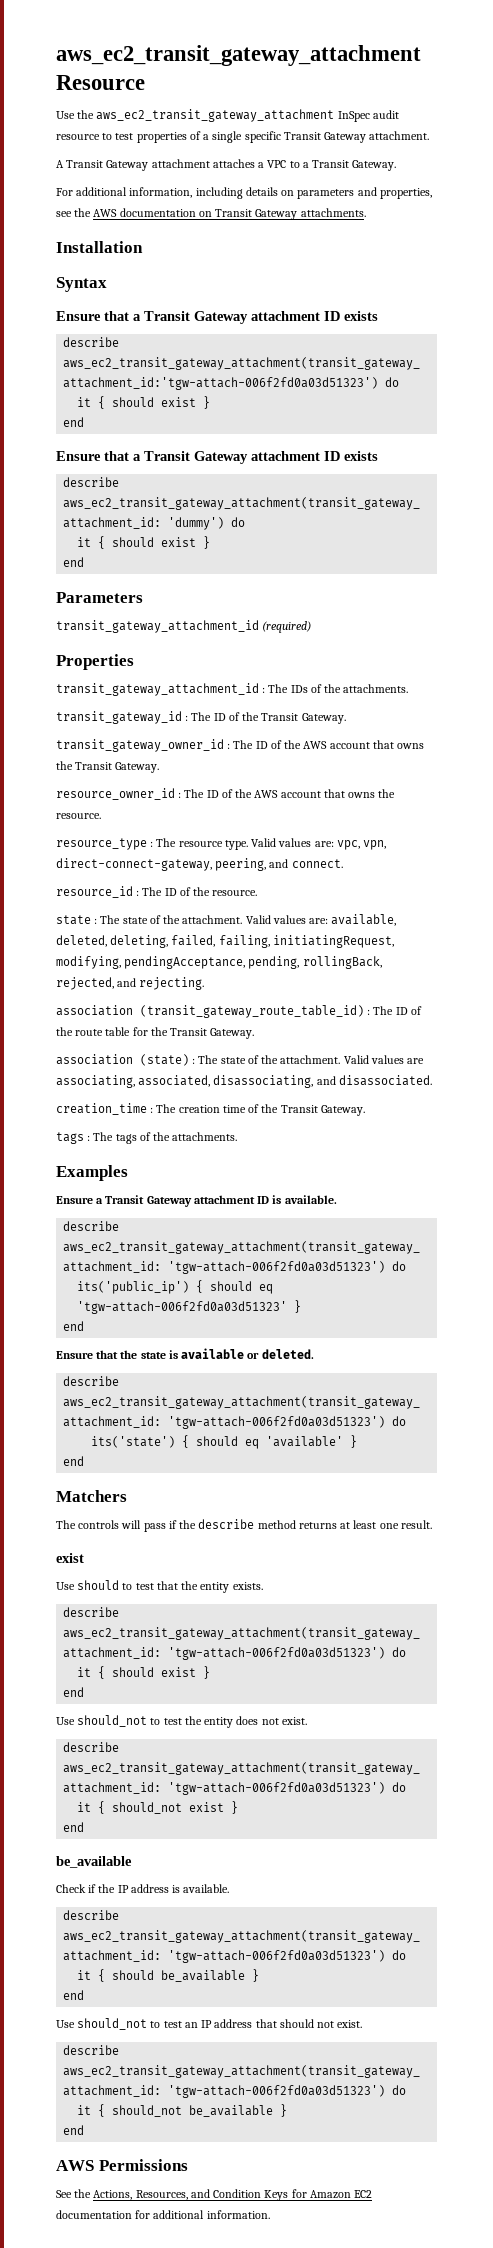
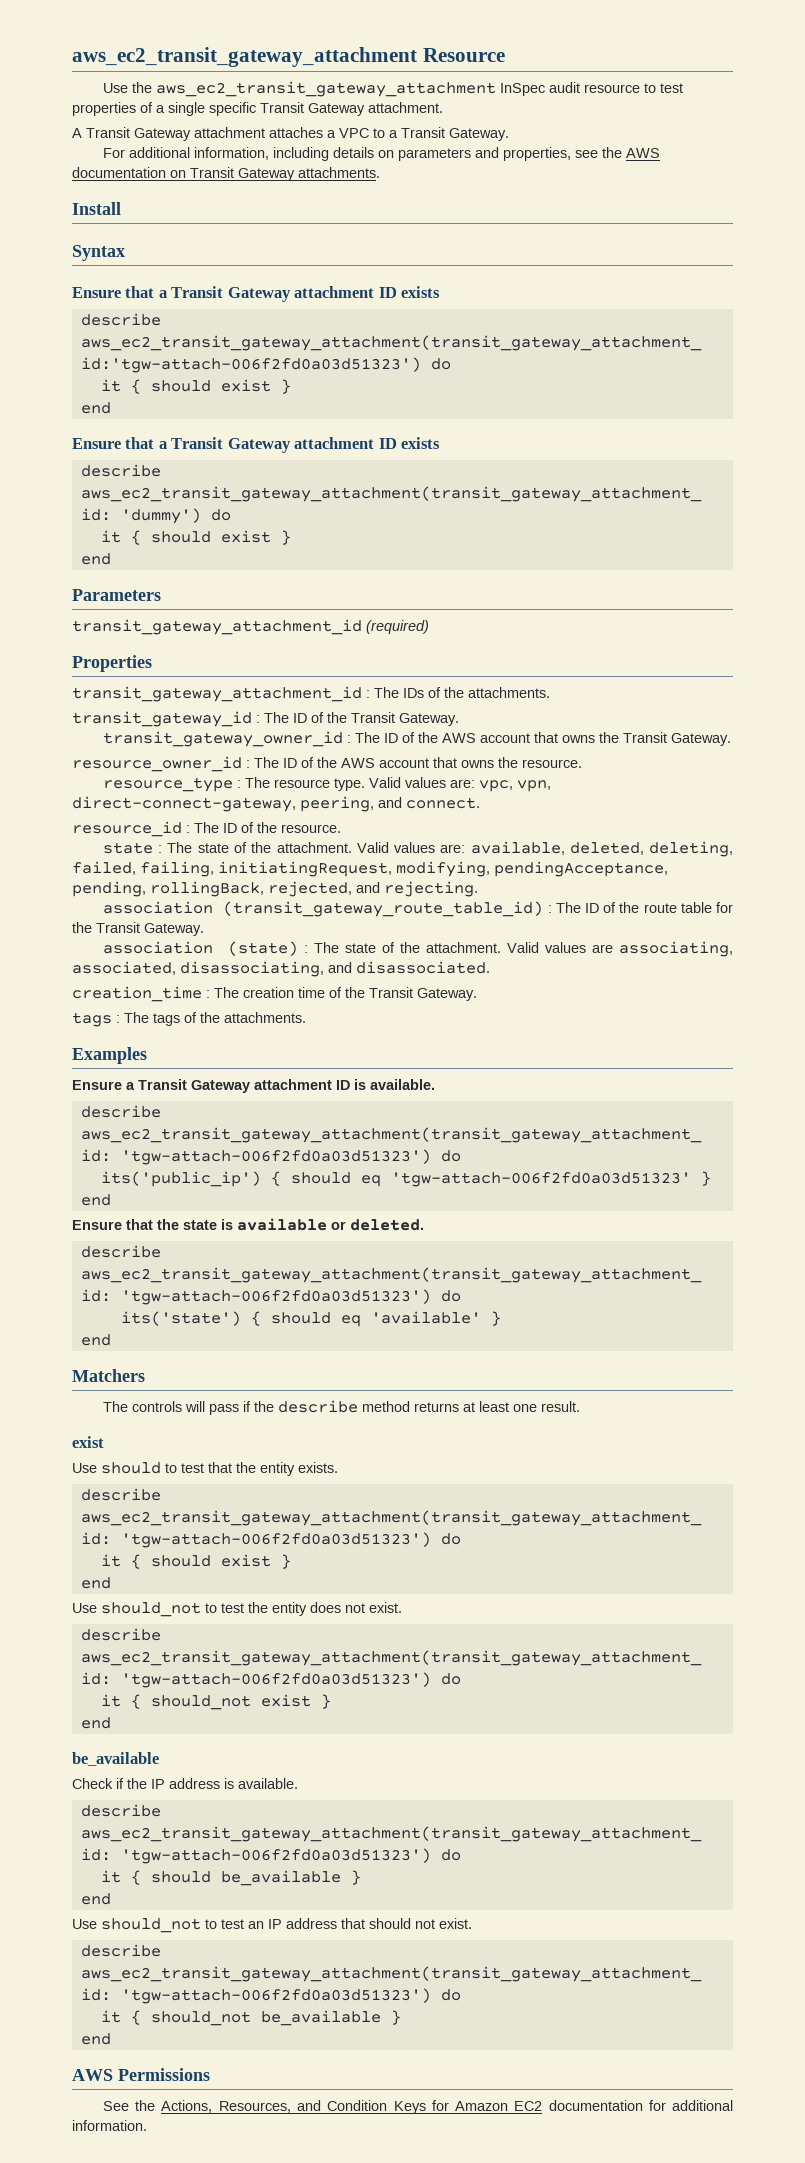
- Installation
+ Install

